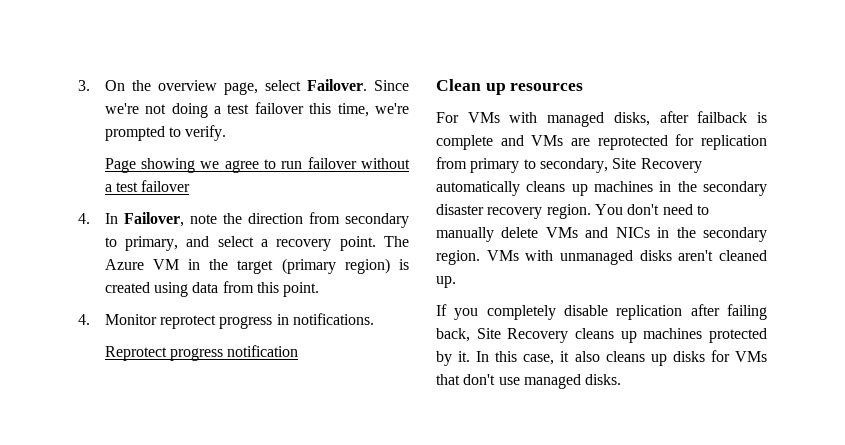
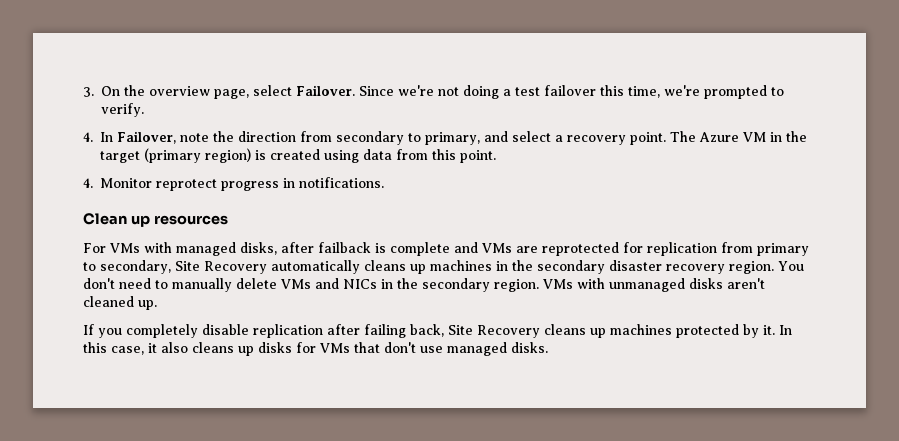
- Page showing we agree to run failover without a test failover
- Reprotect progress notification

